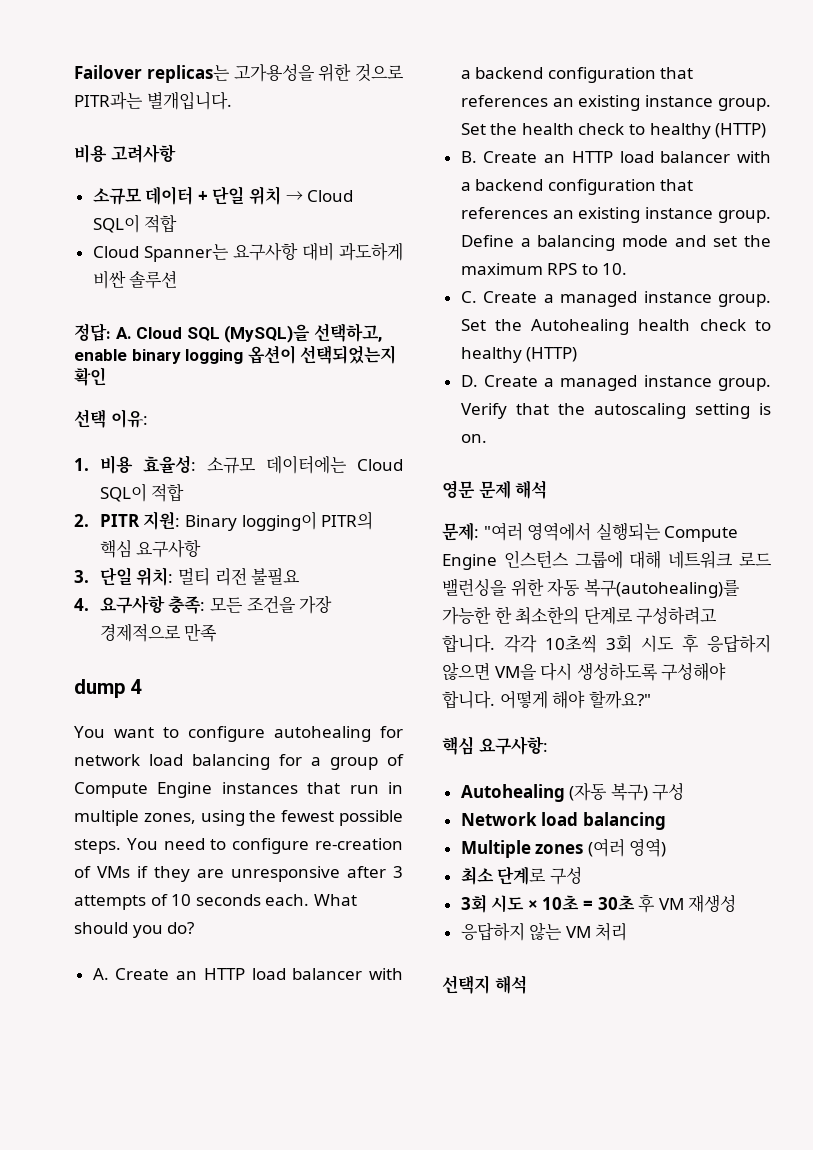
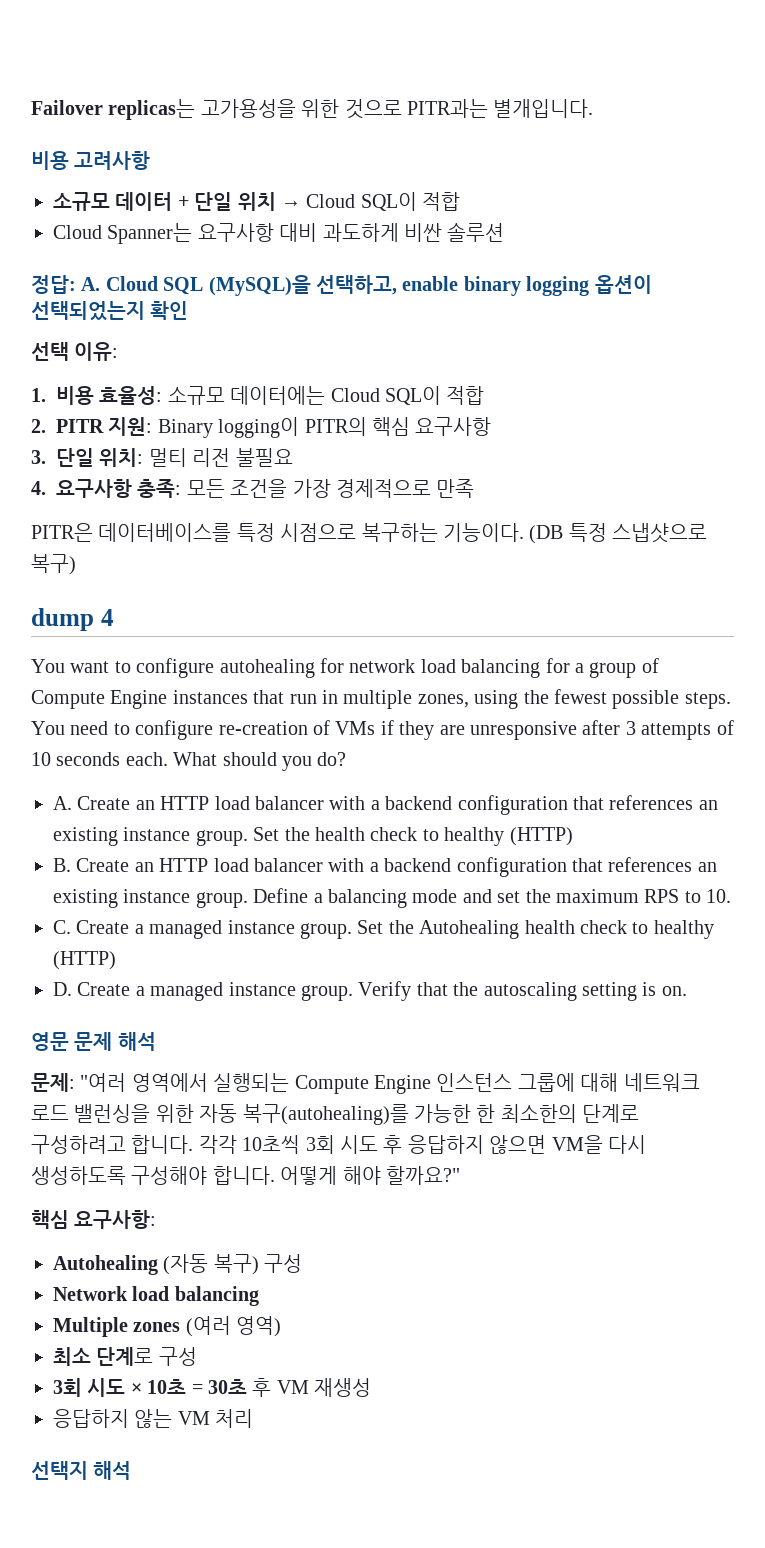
+ PITR은 데이터베이스를 특정 시점으로 복구하는 기능이다. (DB 특정 스냅샷으로 복구)

